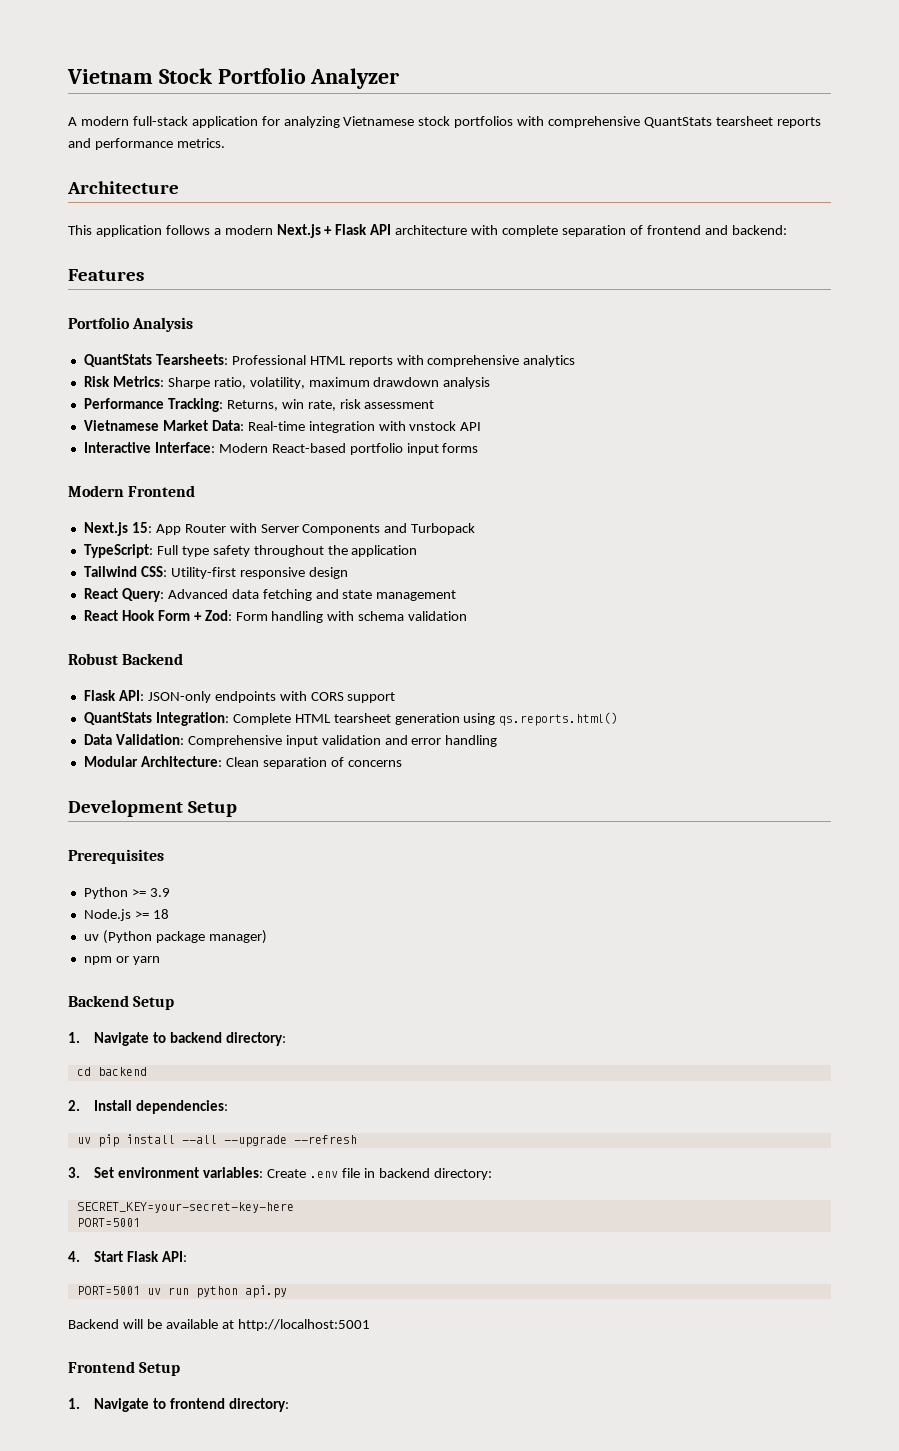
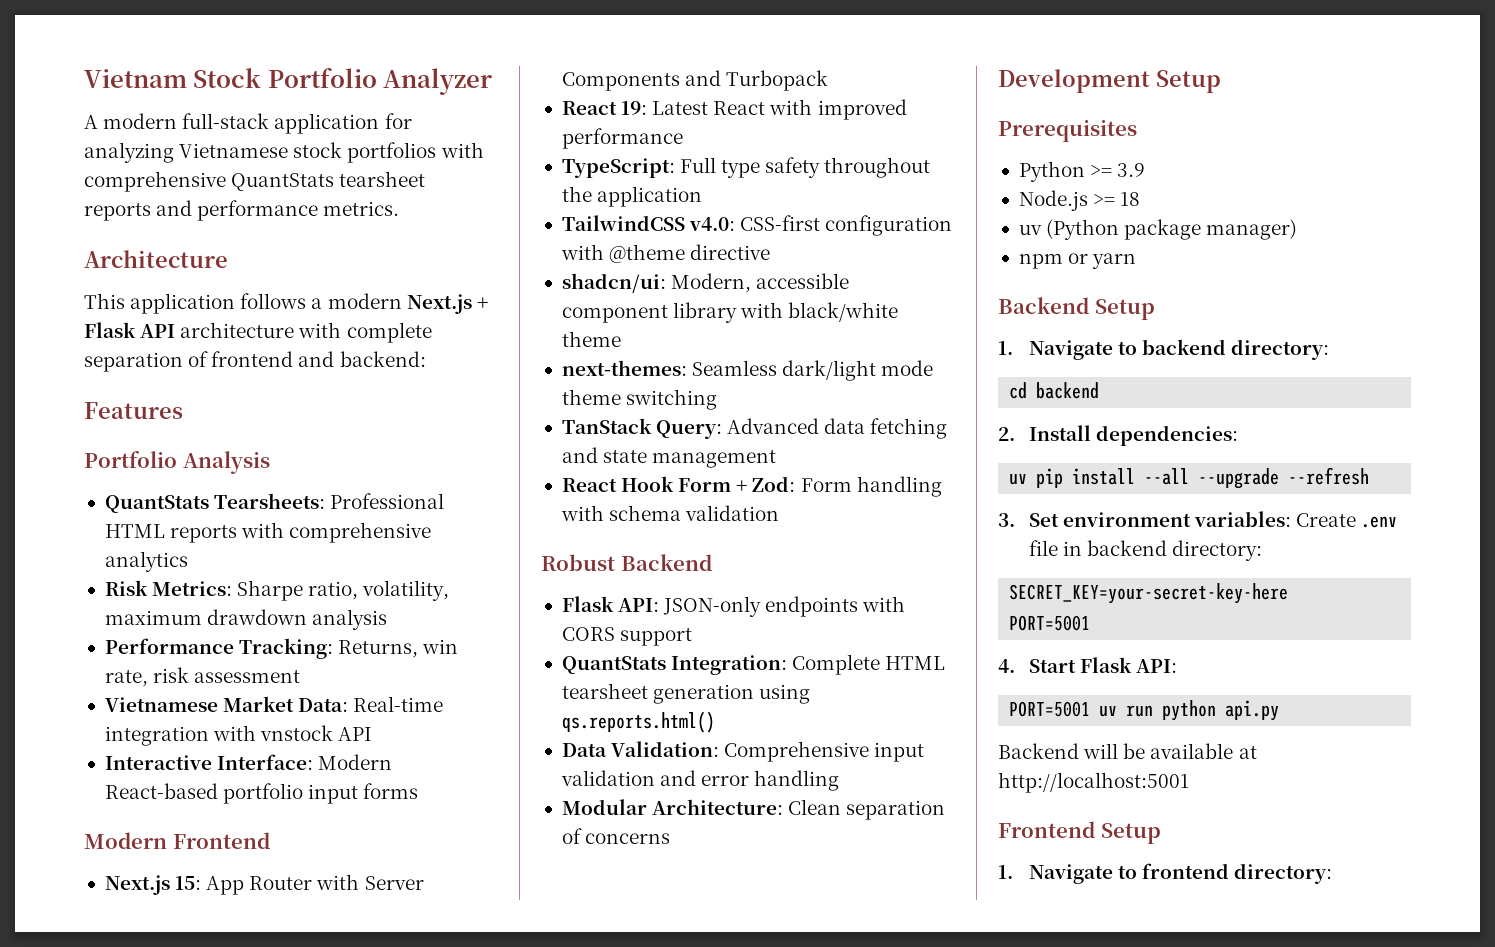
+ React 19: Latest React with improved performance
- Tailwind CSS: Utility-first responsive design
- React Query: Advanced data fetching and state management
+ TailwindCSS v4.0: CSS-first configuration with @theme directive
+ shadcn/ui: Modern, accessible component library with black/white theme
+ next-themes: Seamless dark/light mode theme switching
+ TanStack Query: Advanced data fetching and state management

